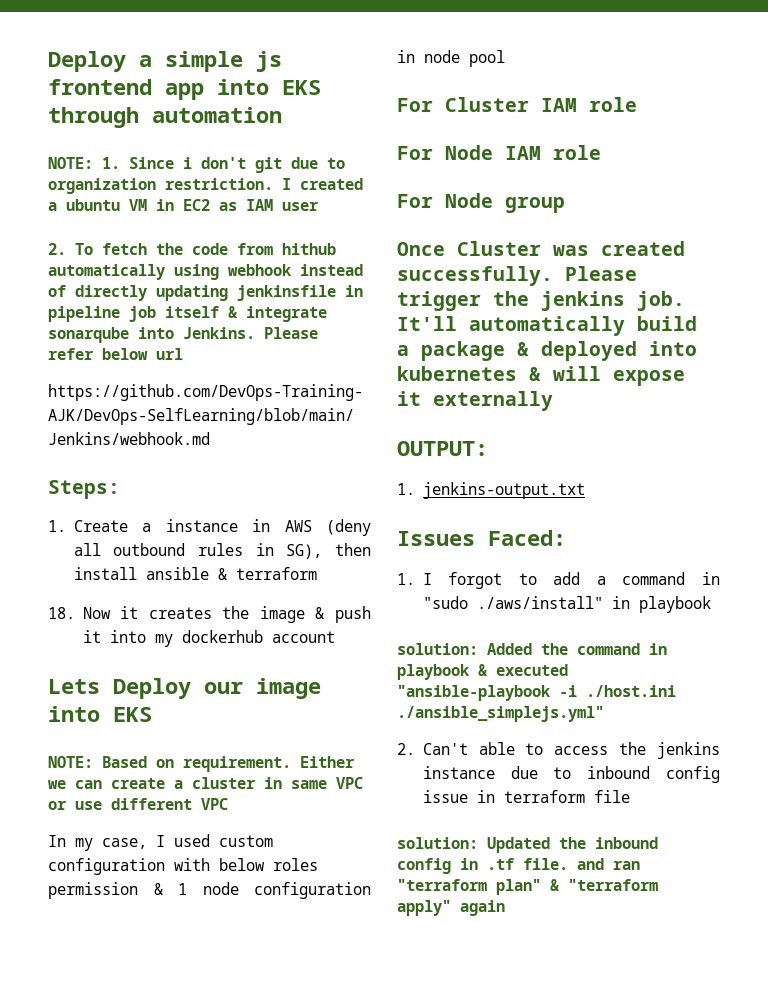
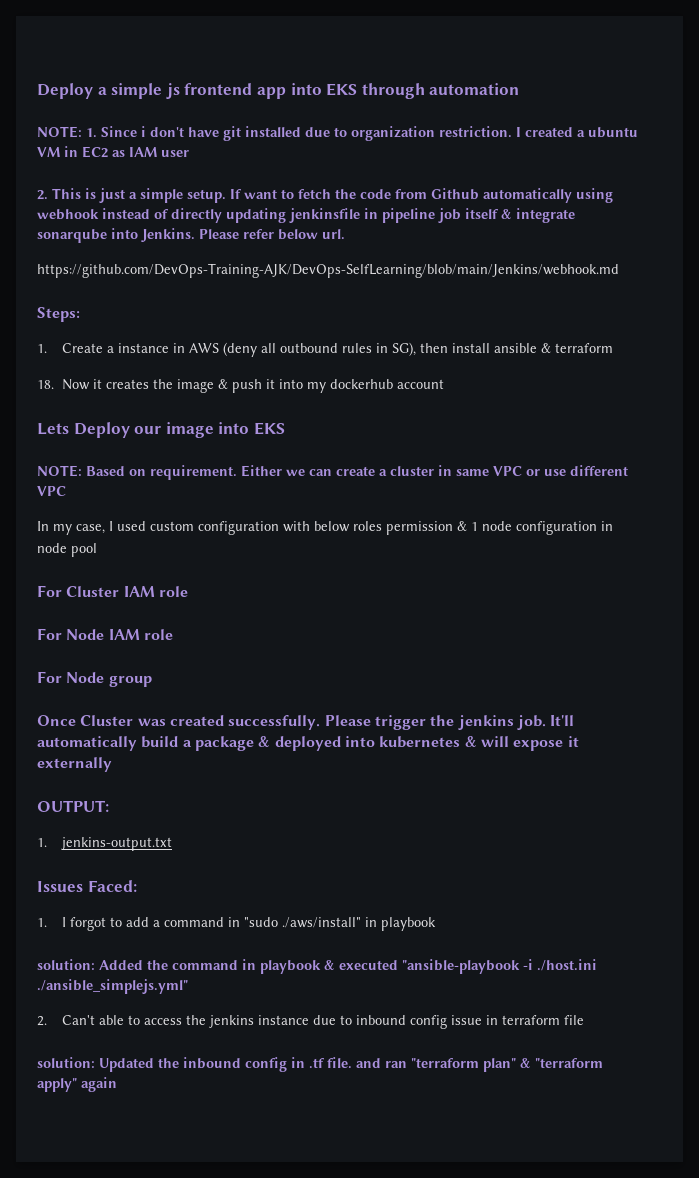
- NOTE: 1. Since i don't git due to organization restriction.
+ NOTE: 1. Since i don't have git installed due to organization restriction.
- 2. To fetch the code from hithub automatically using webhook instead of directly updating jenkinsfile in pipeline job itself & integrate sonarqube into Jenkins.
+ 2. This is just a simple setup. If want to fetch the code from Github automatically using webhook instead of directly updating jenkinsfile in pipeline job itself & integrate sonarqube into Jenkins.
- Please refer below url
+ Please refer below url.

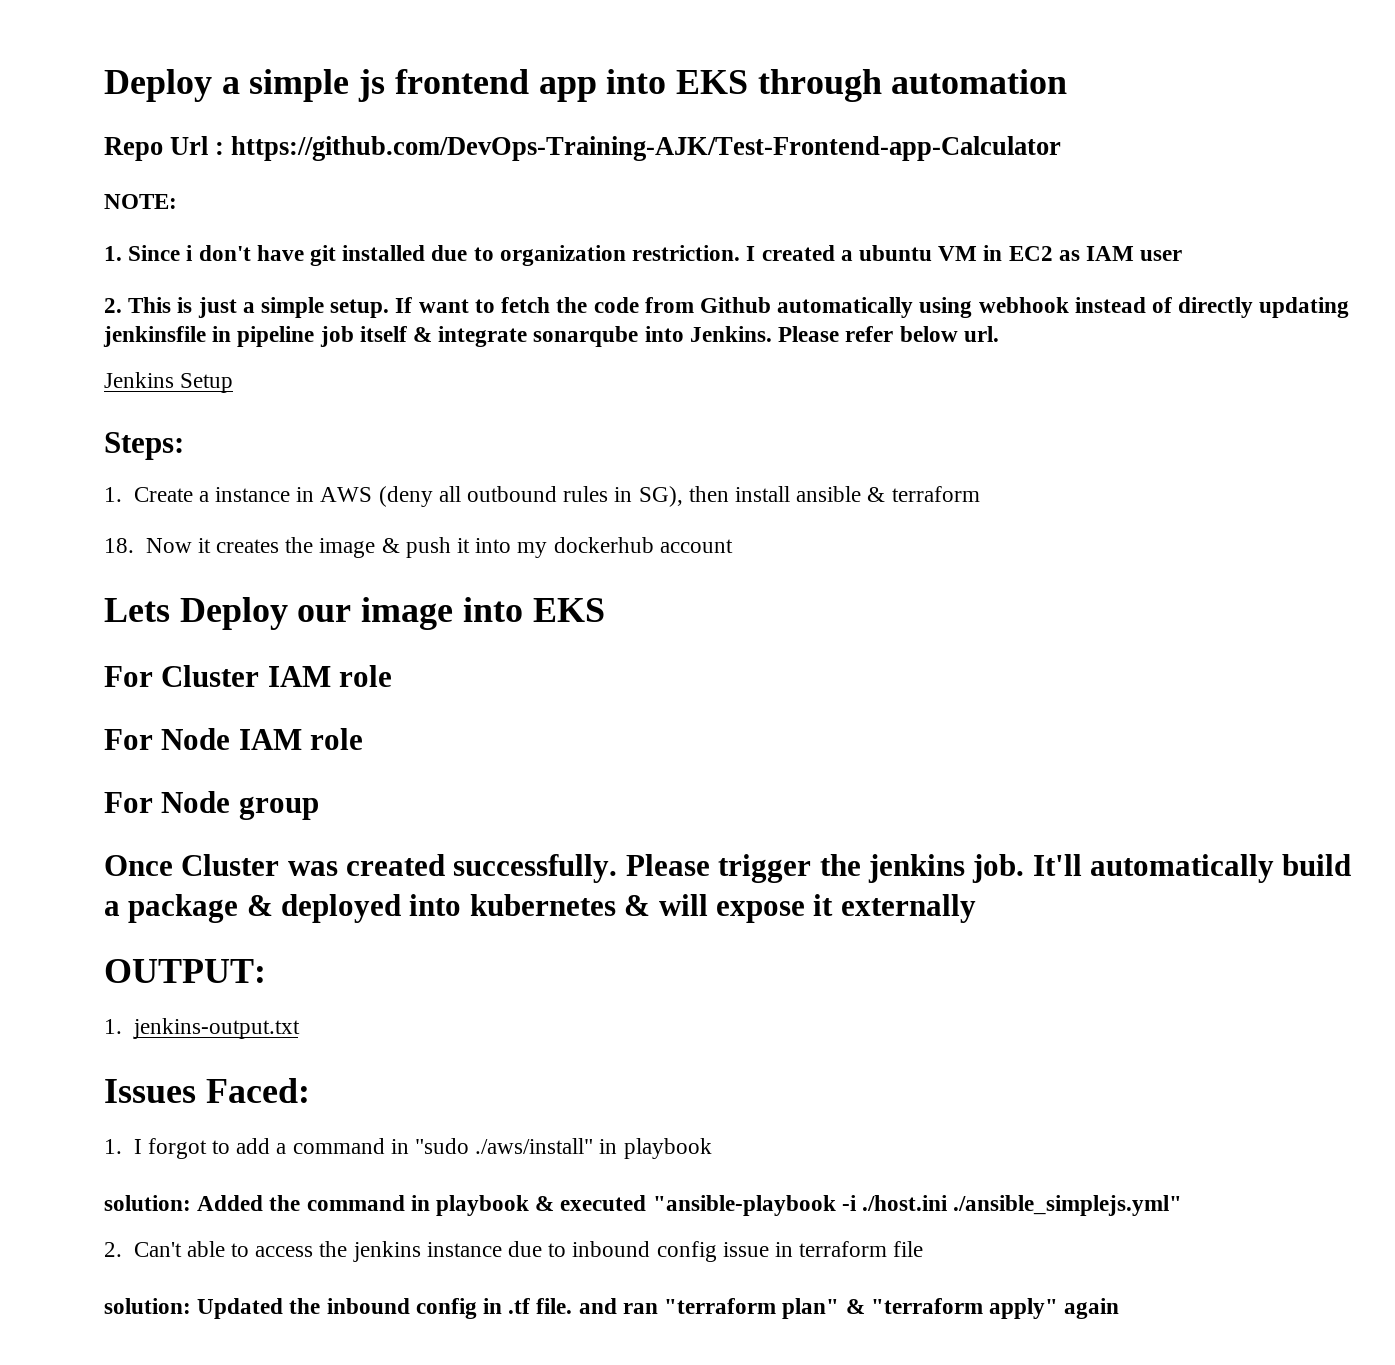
- NOTE: 1. Since i don't have git installed due to organization restriction.
+ Repo Url : https://github.com/DevOps-Training-AJK/Test-Frontend-app-Calculator
+ NOTE:
+ 1. Since i don't have git installed due to organization restriction.
- https://github.com/DevOps-Training-AJK/DevOps-SelfLearning/blob/main/Jenkins/webhook.md
+ Jenkins Setup
- NOTE: Based on requirement. Either we can create a cluster in same VPC or use different VPC
- In my case, I used custom configuration with below roles permission & 1 node configuration in node pool

